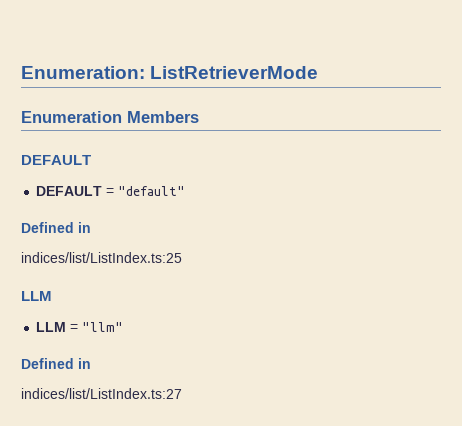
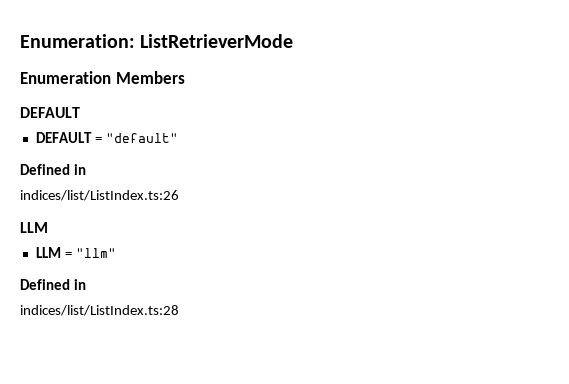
- indices/list/ListIndex.ts:25
+ indices/list/ListIndex.ts:26
- indices/list/ListIndex.ts:27
+ indices/list/ListIndex.ts:28

